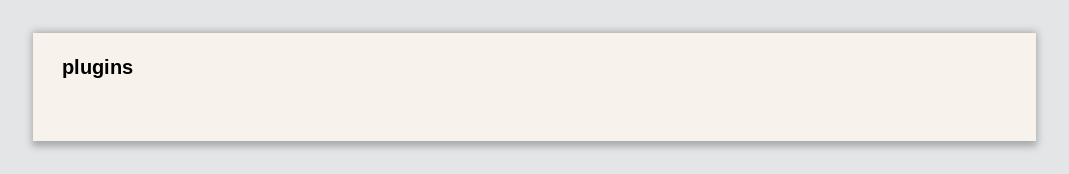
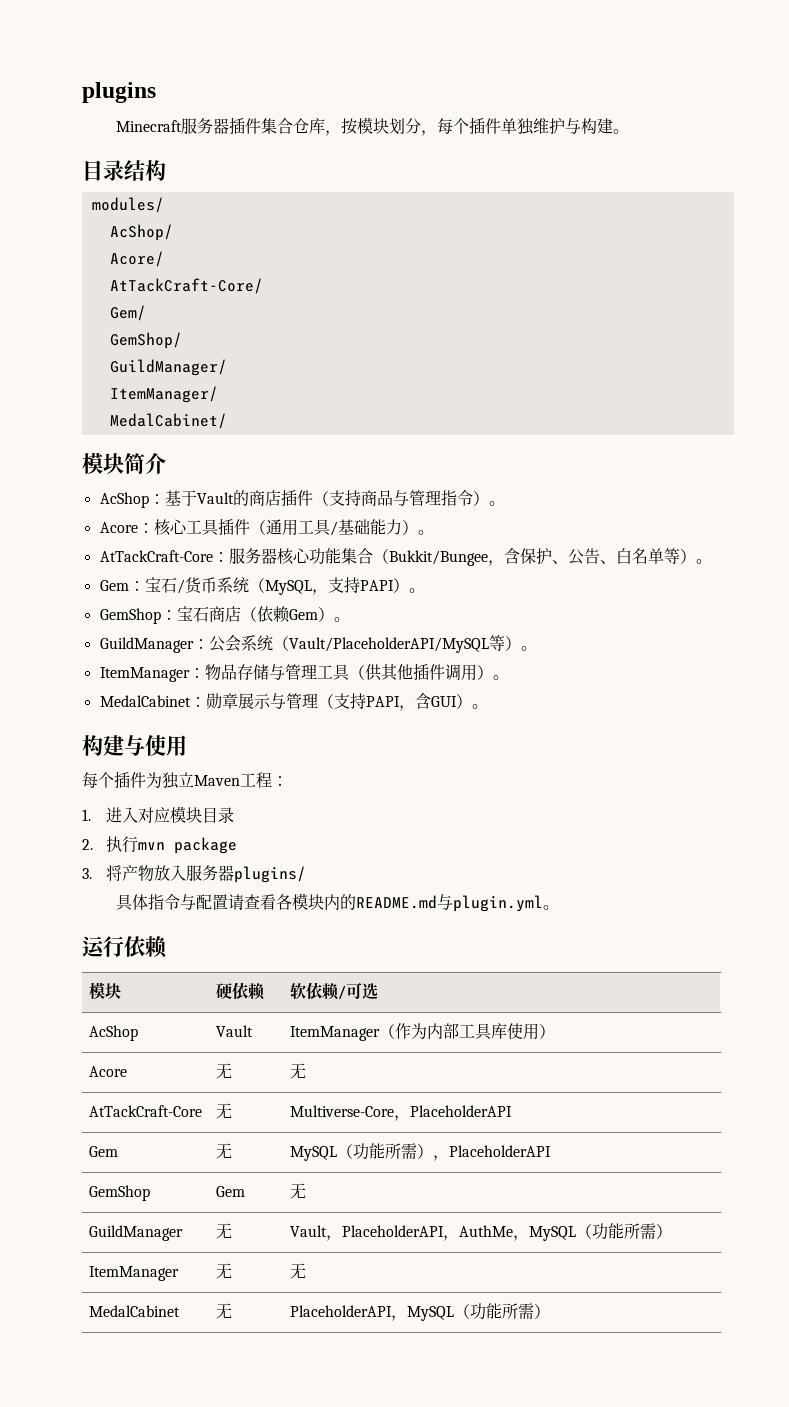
+ Minecraft服务器插件集合仓库，按模块划分，每个插件单独维护与构建。
+ 目录结构
+ modules/
+ AcShop/
+ Acore/
+ AtTackCraft-Core/
+ Gem/
+ GemShop/
+ GuildManager/
+ ItemManager/
+ MedalCabinet/
+ 模块简介
+ AcShop：基于Vault的商店插件（支持商品与管理指令）。
+ Acore：核心工具插件（通用工具/基础能力）。
+ AtTackCraft-Core：服务器核心功能集合（Bukkit/Bungee，含保护、公告、白名单等）。
+ Gem：宝石/货币系统（MySQL，支持PAPI）。
+ GemShop：宝石商店（依赖Gem）。
+ GuildManager：公会系统（Vault/PlaceholderAPI/MySQL等）。
+ ItemManager：物品存储与管理工具（供其他插件调用）。
+ MedalCabinet：勋章展示与管理（支持PAPI，含GUI）。
+ 构建与使用
+ 每个插件为独立Maven工程：
+ 1.进入对应模块目录
+ 2.执行mvn package
+ 3.将产物放入服务器plugins/
+ 具体指令与配置请查看各模块内的README.md与plugin.yml。
+ 运行依赖
+ 模块 | 硬依赖 | 软依赖/可选
+ AcShop | Vault | ItemManager（作为内部工具库使用）
+ Acore | 无 | 无
+ AtTackCraft-Core | 无 | Multiverse-Core，PlaceholderAPI
+ Gem | 无 | MySQL（功能所需），PlaceholderAPI
+ GemShop | Gem | 无
+ GuildManager | 无 | Vault，PlaceholderAPI，AuthMe，MySQL（功能所需）
+ ItemManager | 无 | 无
+ MedalCabinet | 无 | PlaceholderAPI，MySQL（功能所需）

